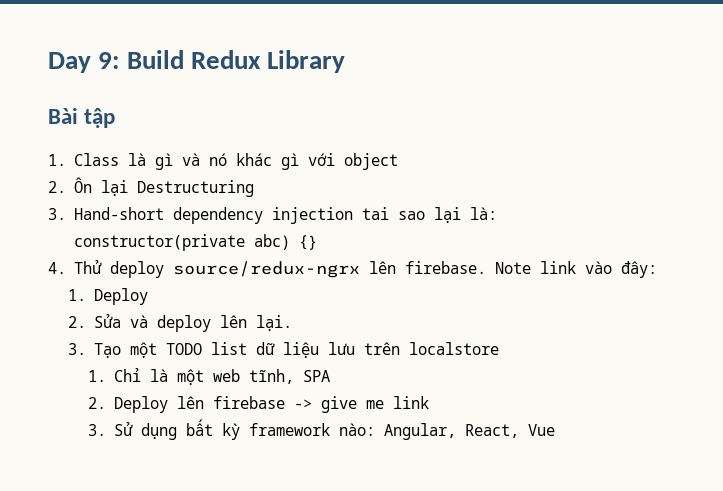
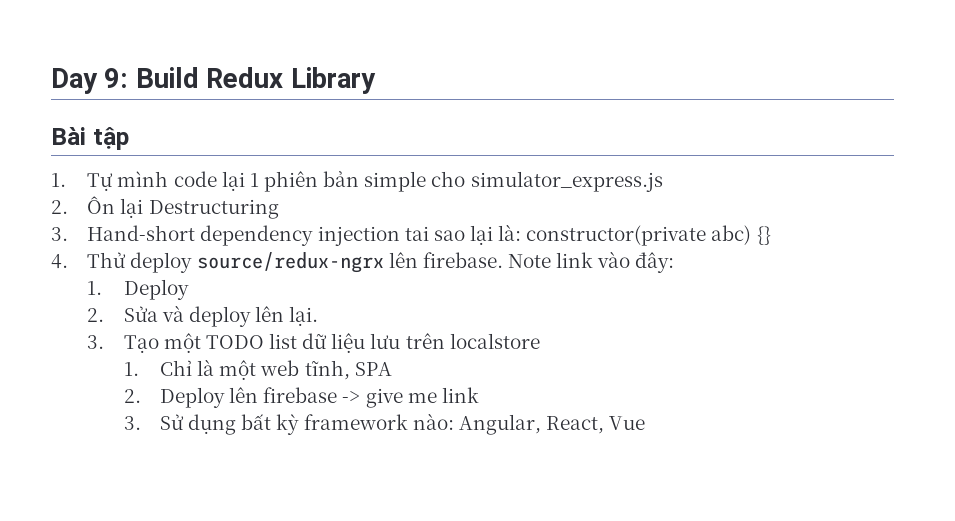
- 1. Class là gì và nó khác gì với object
+ 1. Tự mình code lại 1 phiên bản simple cho simulator_express.js

